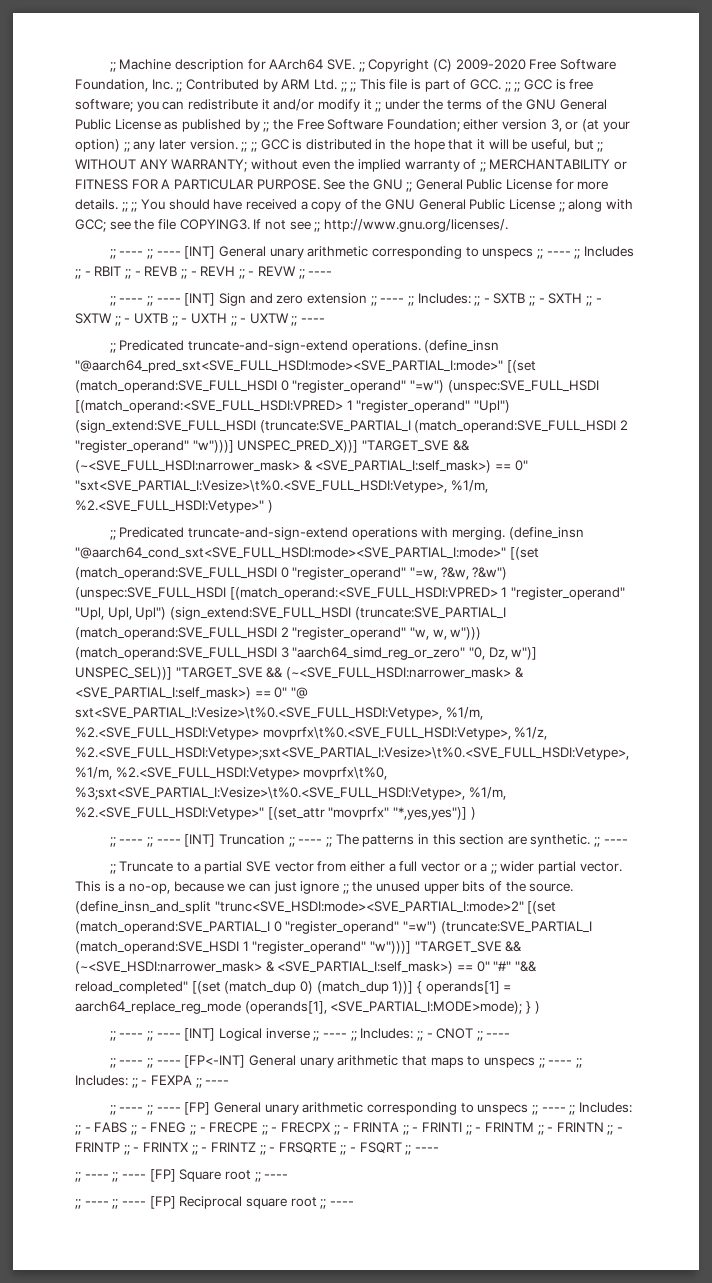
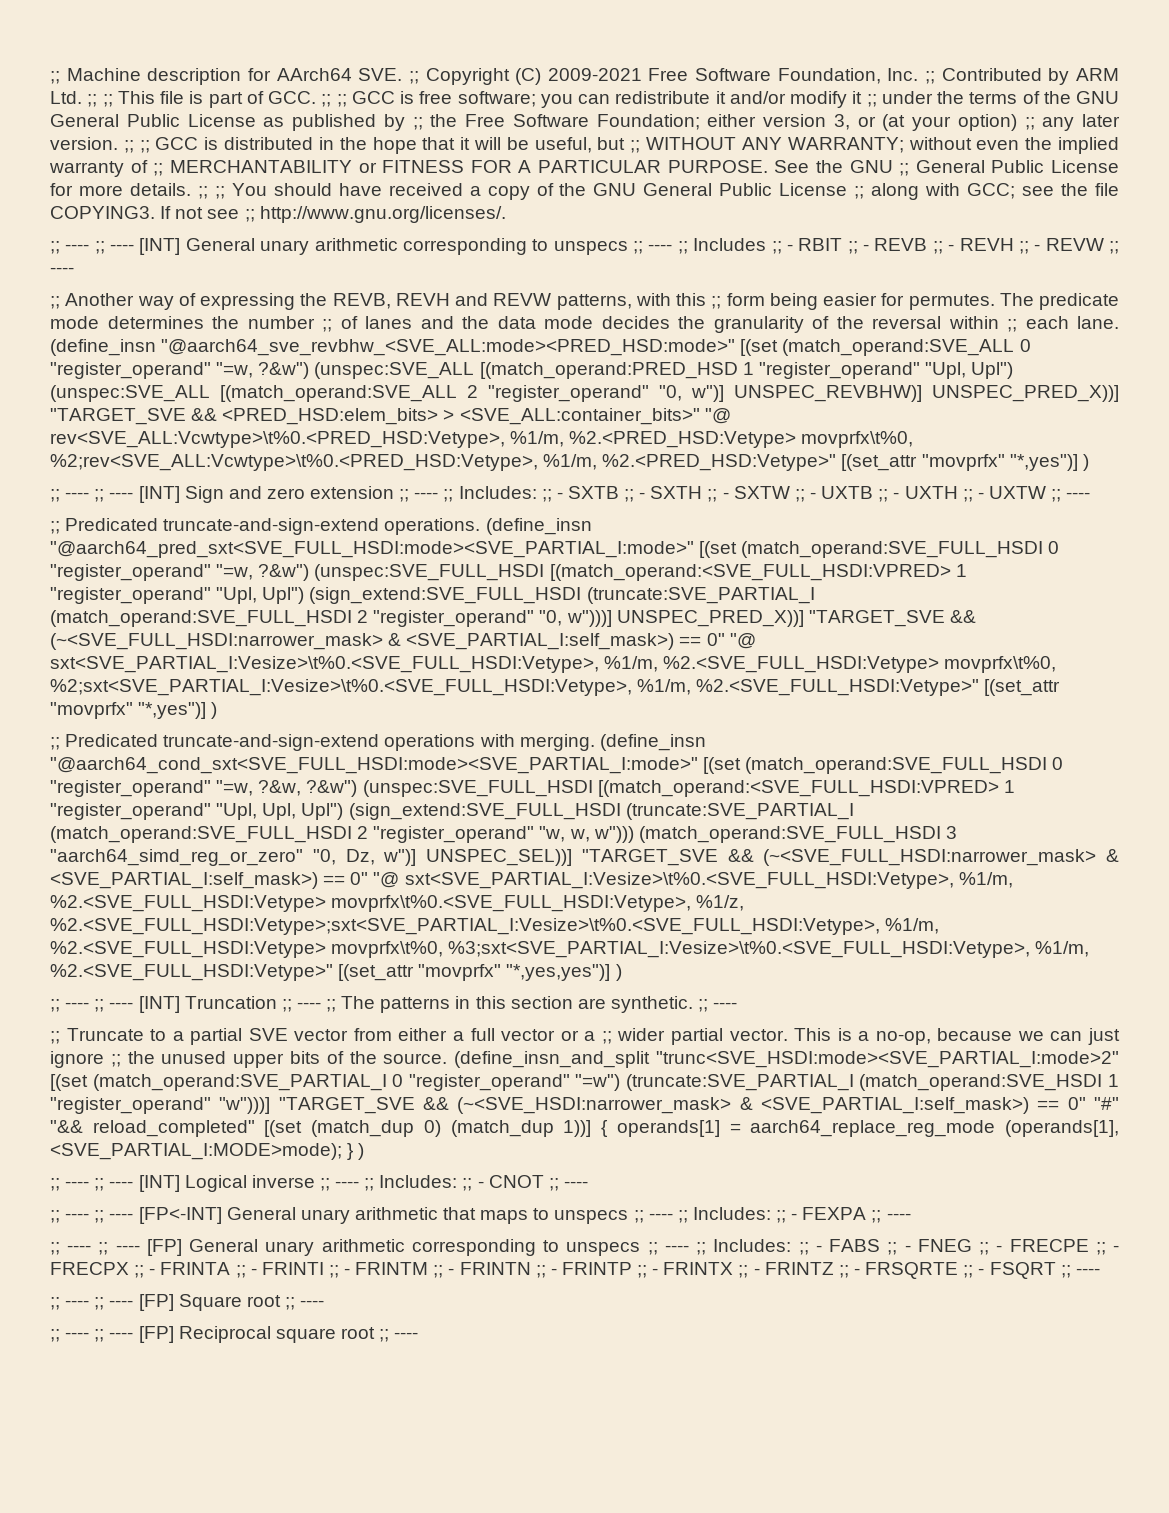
- Copyright (C) 2009-2020 Free Software Foundation, Inc. ;;
+ Copyright (C) 2009-2021 Free Software Foundation, Inc. ;;
+ ;; Another way of expressing the REVB, REVH and REVW patterns, with this ;; form being easier for permutes. The predicate mode determines the number ;; of lanes and the data mode decides the granularity of the reversal within ;; each lane. (define_insn "@aarch64_sve_revbhw_<SVE_ALL:mode><PRED_HSD:mode>" [(set (match_operand:SVE_ALL 0 "register_operand" "=w, ?&w") (unspec:SVE_ALL [(match_operand:PRED_HSD 1 "register_operand" "Upl, Upl") (unspec:SVE_ALL [(match_operand:SVE_ALL 2 "register_operand" "0, w")] UNSPEC_REVBHW)] UNSPEC_PRED_X))] "TARGET_SVE && <PRED_HSD:elem_bits> > <SVE_ALL:container_bits>" "@ rev<SVE_ALL:Vcwtype>\t%0.<PRED_HSD:Vetype>, %1/m, %2.<PRED_HSD:Vetype> movprfx\t%0, %2;rev<SVE_ALL:Vcwtype>\t%0.<PRED_HSD:Vetype>, %1/m, %2.<PRED_HSD:Vetype>" [(set_attr "movprfx" "*,yes")] )
- (define_insn "@aarch64_pred_sxt<SVE_FULL_HSDI:mode><SVE_PARTIAL_I:mode>" [(set (match_operand:SVE_FULL_HSDI 0 "register_operand" "=w") (unspec:SVE_FULL_HSDI [(match_operand:<SVE_FULL_HSDI:VPRED> 1 "register_operand" "Upl") (sign_extend:SVE_FULL_HSDI (truncate:SVE_PARTIAL_I (match_operand:SVE_FULL_HSDI 2 "register_operand" "w")))] UNSPEC_PRED_X))] "TARGET_SVE && (~<SVE_FULL_HSDI:narrower_mask> & <SVE_PARTIAL_I:self_mask>) == 0" "sxt<SVE_PARTIAL_I:Vesize>\t%0.<SVE_FULL_HSDI:Vetype>, %1/m, %2.<SVE_FULL_HSDI:Vetype>" )
+ (define_insn "@aarch64_pred_sxt<SVE_FULL_HSDI:mode><SVE_PARTIAL_I:mode>" [(set (match_operand:SVE_FULL_HSDI 0 "register_operand" "=w, ?&w") (unspec:SVE_FULL_HSDI [(match_operand:<SVE_FULL_HSDI:VPRED> 1 "register_operand" "Upl, Upl") (sign_extend:SVE_FULL_HSDI (truncate:SVE_PARTIAL_I (match_operand:SVE_FULL_HSDI 2 "register_operand" "0, w")))] UNSPEC_PRED_X))] "TARGET_SVE && (~<SVE_FULL_HSDI:narrower_mask> & <SVE_PARTIAL_I:self_mask>) == 0" "@ sxt<SVE_PARTIAL_I:Vesize>\t%0.<SVE_FULL_HSDI:Vetype>, %1/m, %2.<SVE_FULL_HSDI:Vetype> movprfx\t%0, %2;sxt<SVE_PARTIAL_I:Vesize>\t%0.<SVE_FULL_HSDI:Vetype>, %1/m, %2.<SVE_FULL_HSDI:Vetype>" [(set_attr "movprfx" "*,yes")] )

